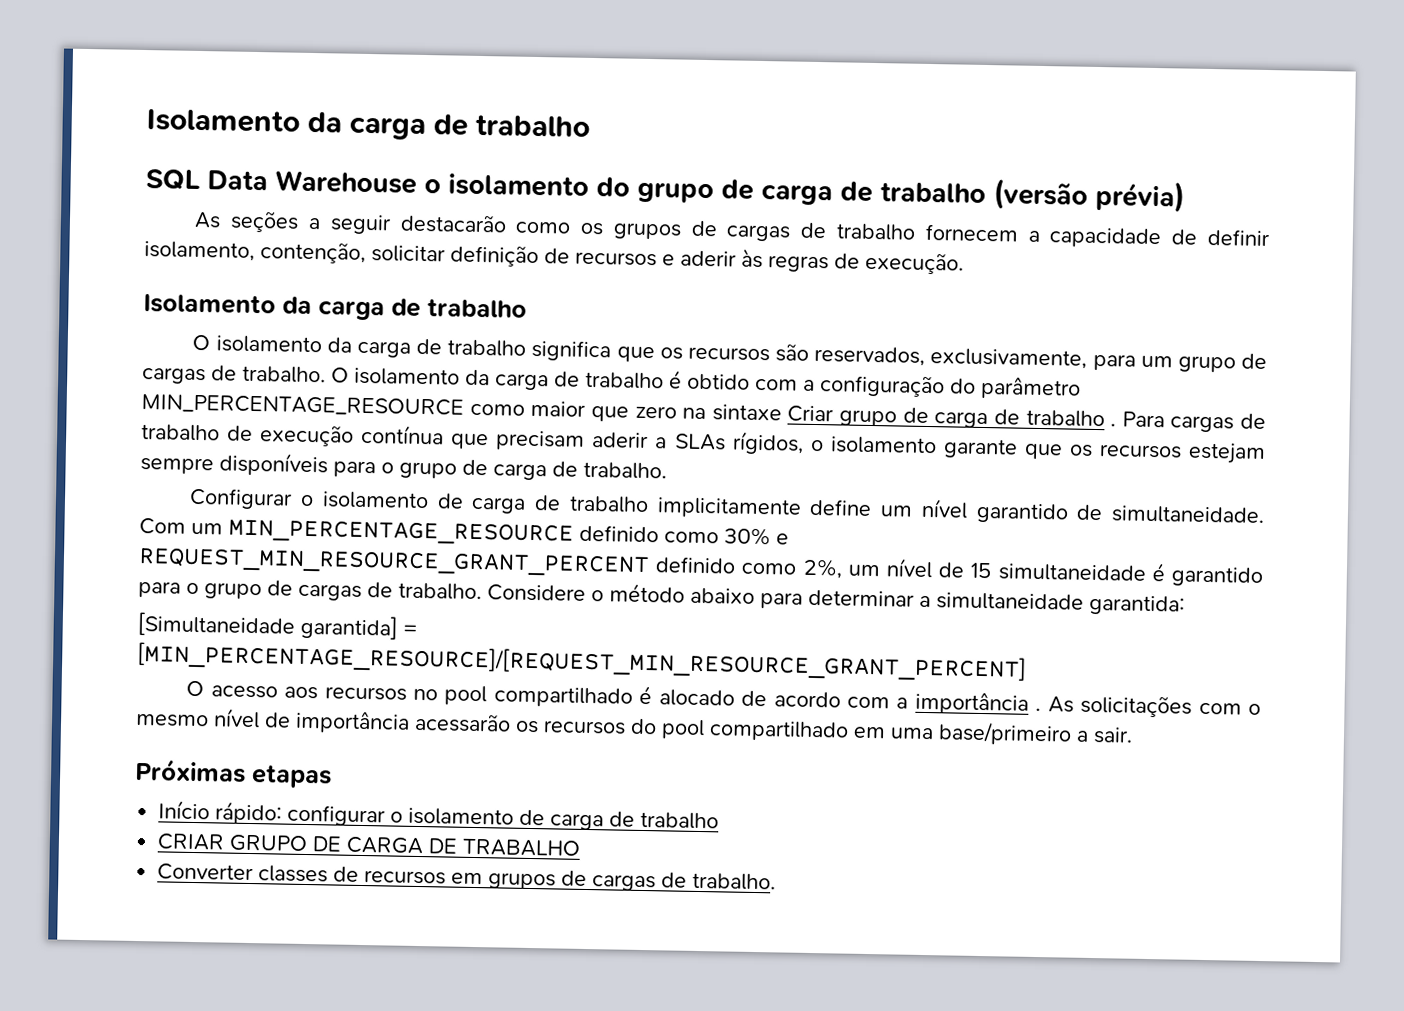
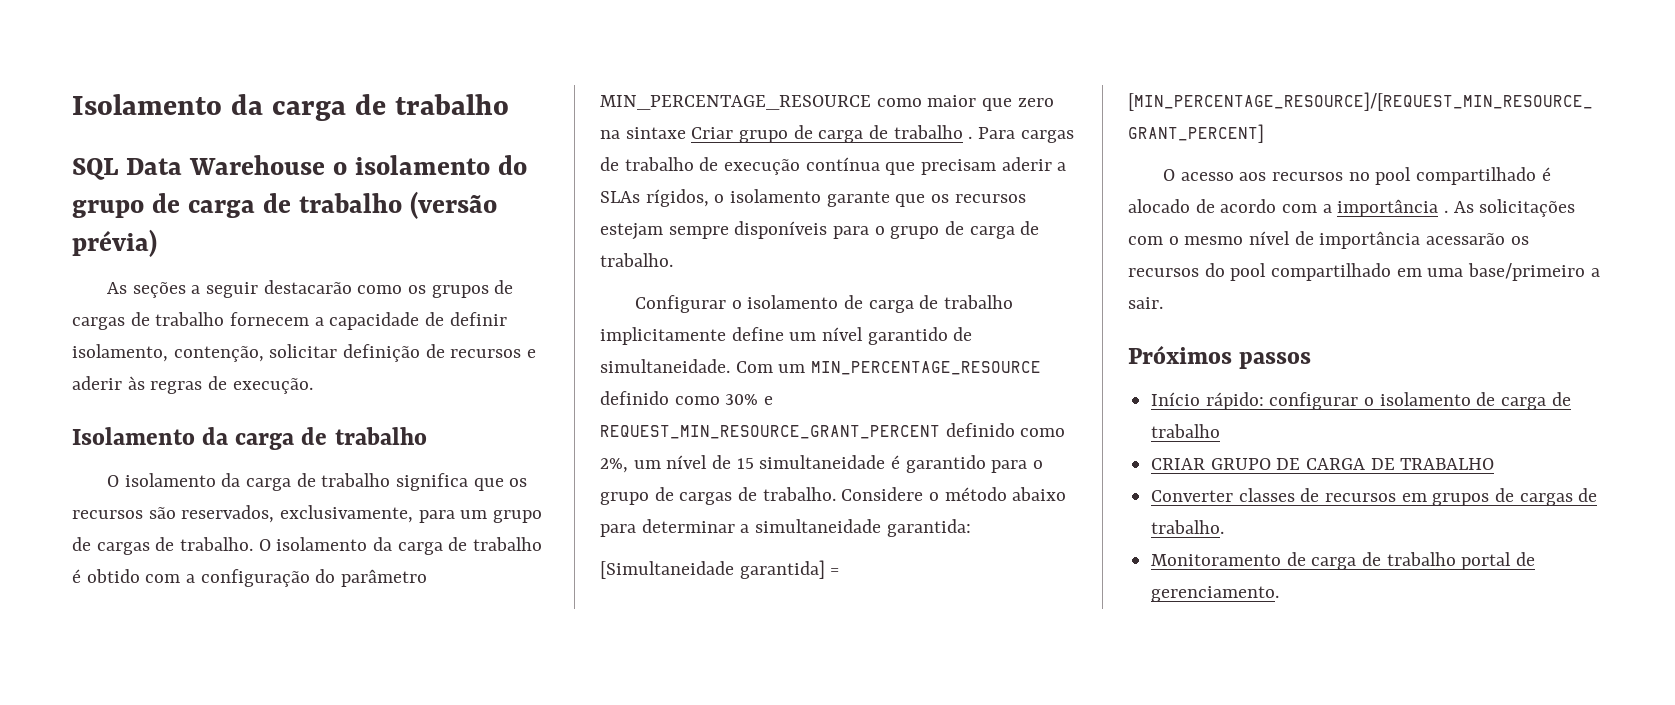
- Próximas etapas
+ Próximos passos
+ Monitoramento de carga de trabalho portal de gerenciamento.

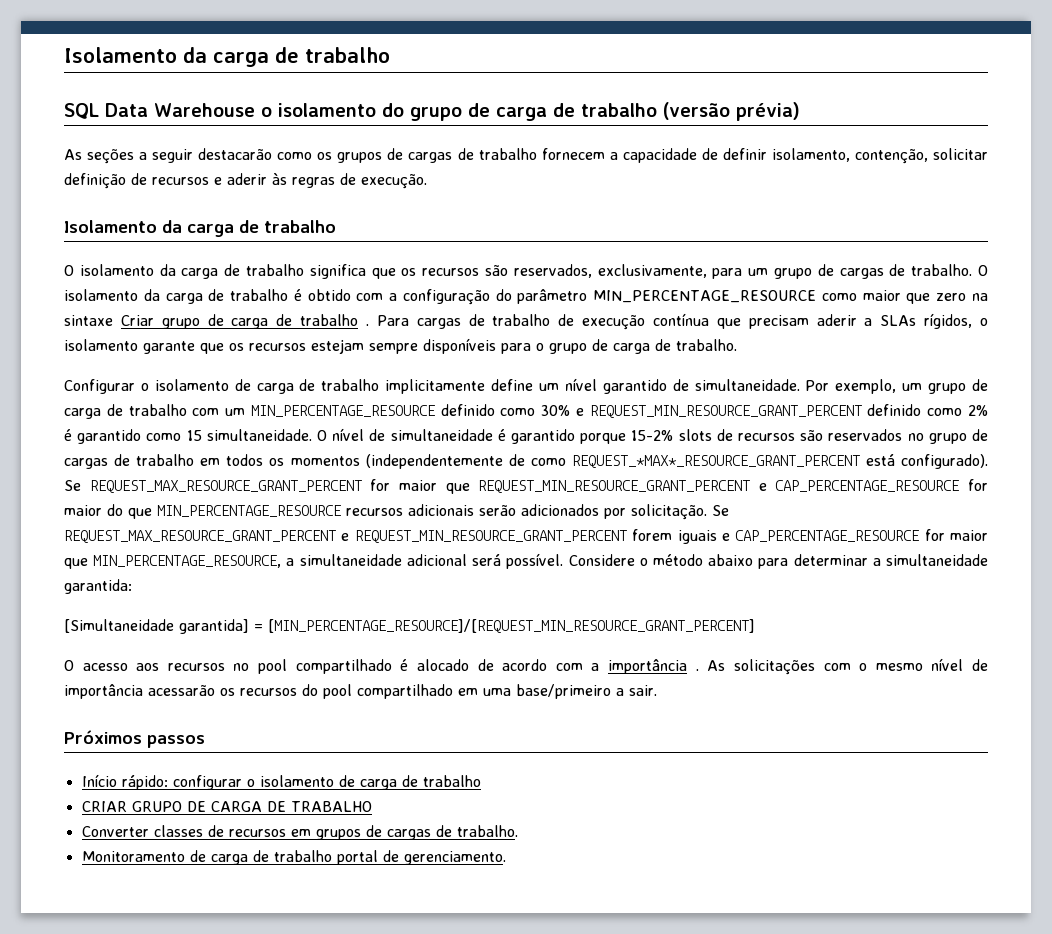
- Com um MIN_PERCENTAGE_RESOURCE definido como 30% e REQUEST_MIN_RESOURCE_GRANT_PERCENT definido como 2%, um nível de 15 simultaneidade é garantido para o grupo de cargas de trabalho.
+ Por exemplo, um grupo de carga de trabalho com um MIN_PERCENTAGE_RESOURCE definido como 30% e REQUEST_MIN_RESOURCE_GRANT_PERCENT definido como 2% é garantido como 15 simultaneidade. O nível de simultaneidade é garantido porque 15-2% slots de recursos são reservados no grupo de cargas de trabalho em todos os momentos (independentemente de como REQUEST_*MAX*_RESOURCE_GRANT_PERCENT está configurado). Se REQUEST_MAX_RESOURCE_GRANT_PERCENT for maior que REQUEST_MIN_RESOURCE_GRANT_PERCENT e CAP_PERCENTAGE_RESOURCE for maior do que MIN_PERCENTAGE_RESOURCE recursos adicionais serão adicionados por solicitação. Se REQUEST_MAX_RESOURCE_GRANT_PERCENT e REQUEST_MIN_RESOURCE_GRANT_PERCENT forem iguais e CAP_PERCENTAGE_RESOURCE for maior que MIN_PERCENTAGE_RESOURCE, a simultaneidade adicional será possível.

